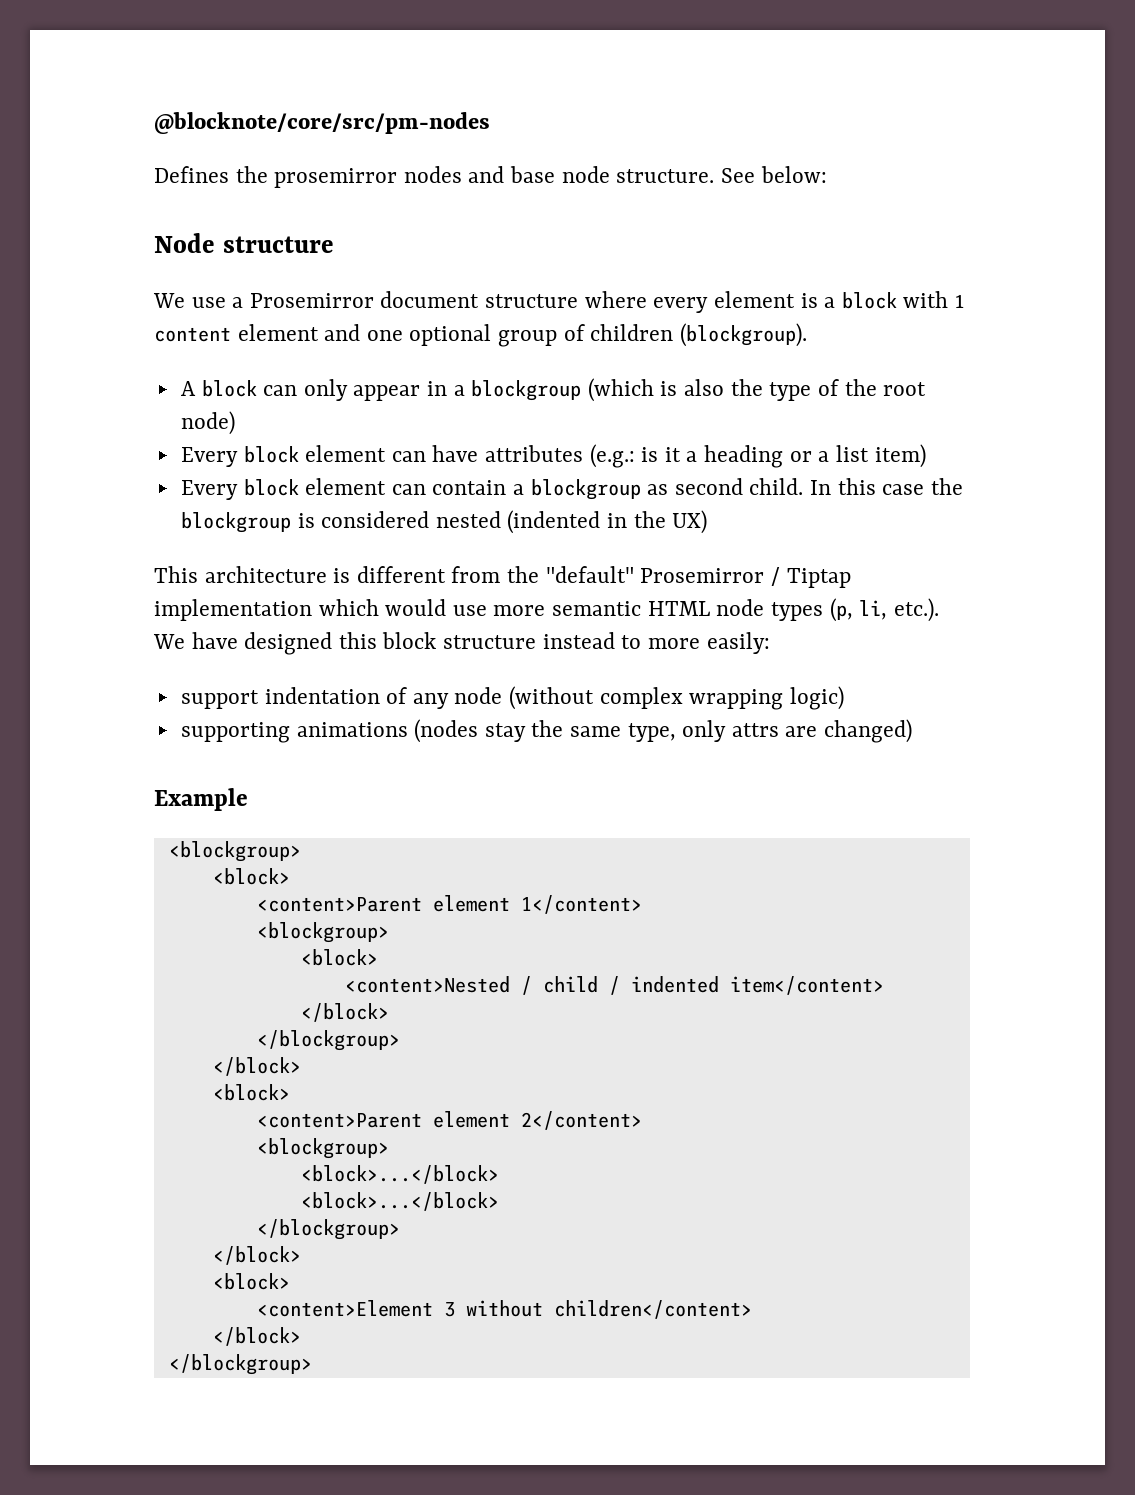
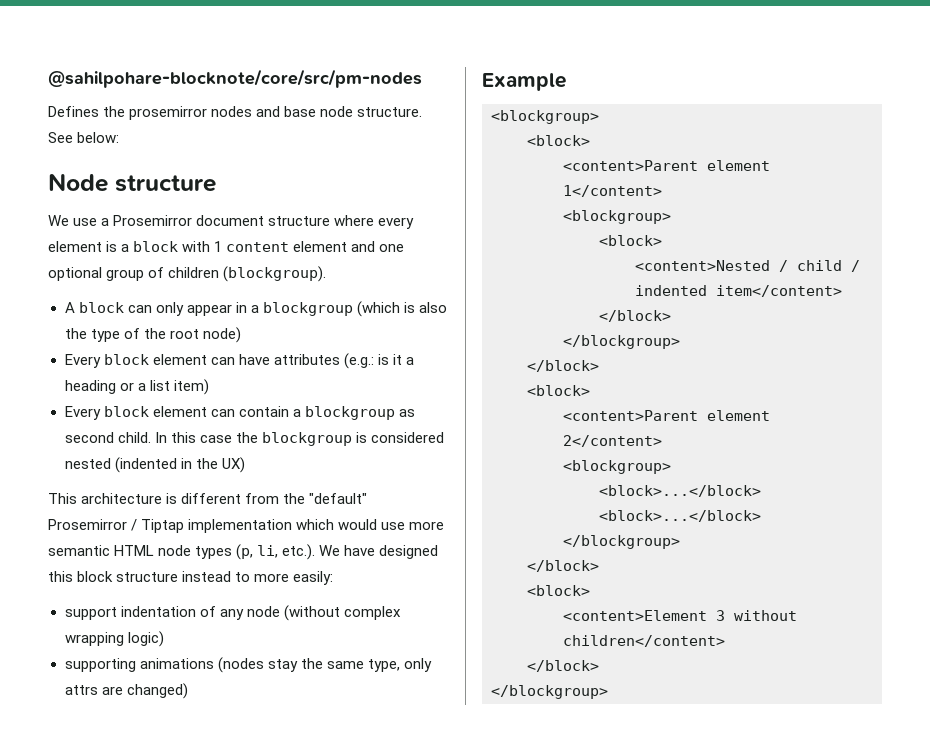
- @blocknote/core/src/pm-nodes
+ @sahilpohare-blocknote/core/src/pm-nodes

